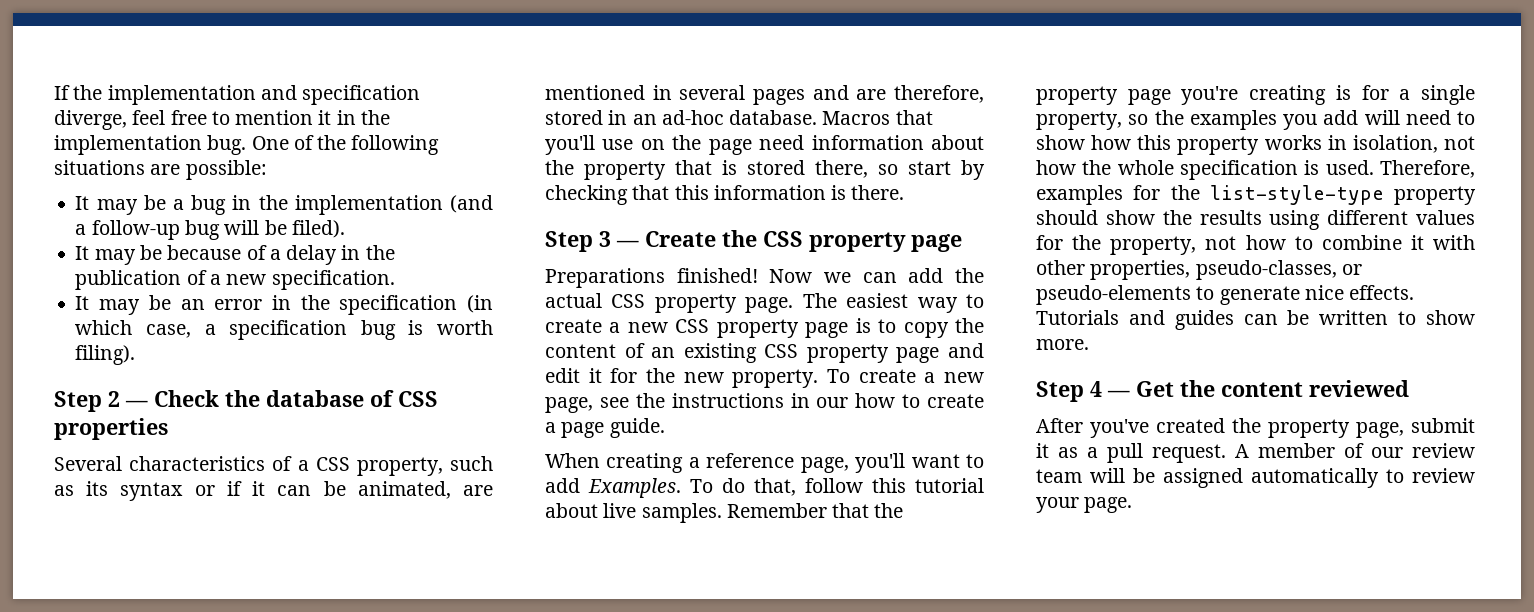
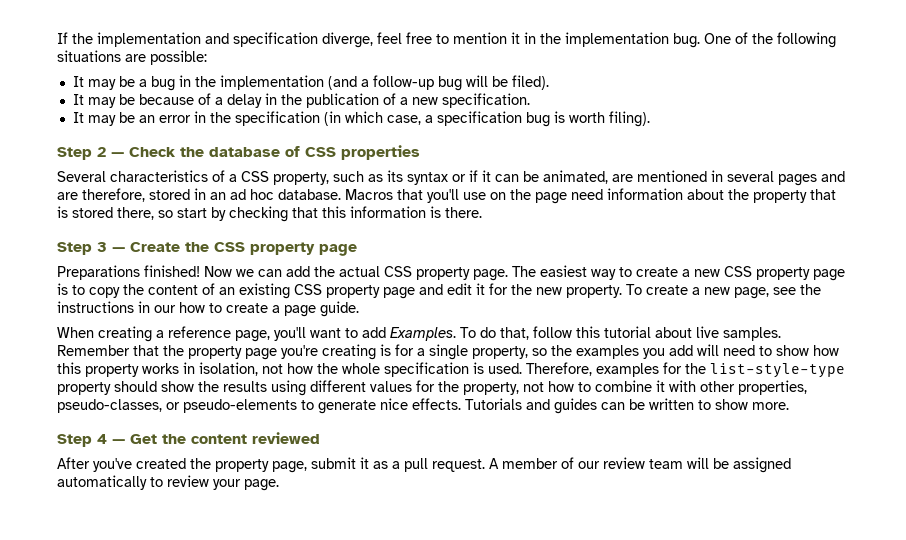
- Several characteristics of a CSS property, such as its syntax or if it can be animated, are mentioned in several pages and are therefore, stored in an ad-hoc database.
+ Several characteristics of a CSS property, such as its syntax or if it can be animated, are mentioned in several pages and are therefore, stored in an ad hoc database.

